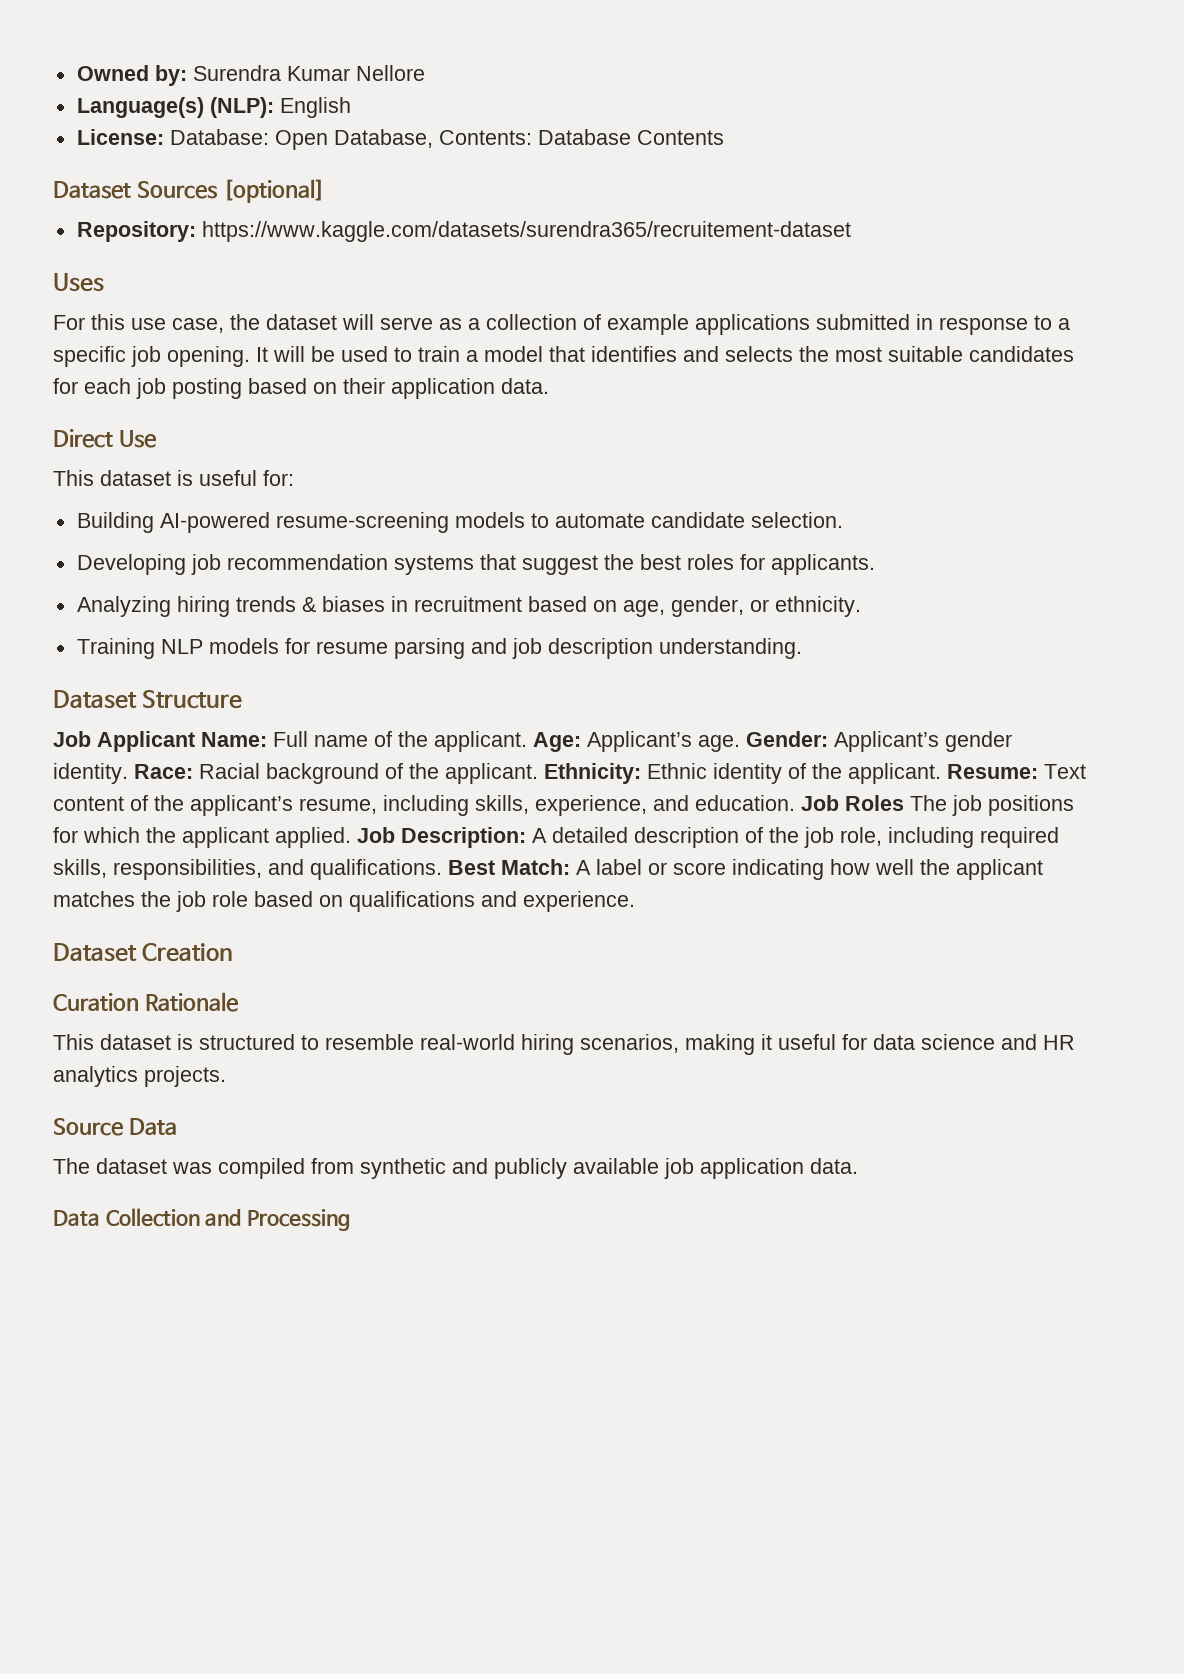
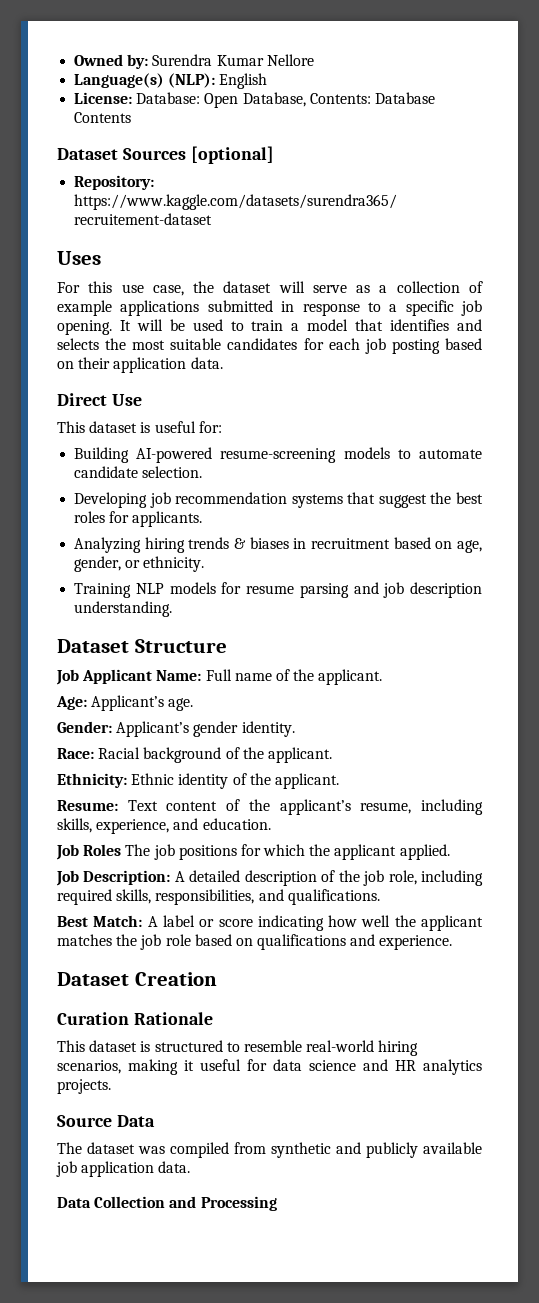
- Full name of the applicant. Age:
+ Full name of the applicant.
+ Age:
- Applicant’s age. Gender:
+ Applicant’s age.
+ Gender:
- Applicant’s gender identity. Race:
+ Applicant’s gender identity.
+ Race:
- Racial background of the applicant. Ethnicity:
+ Racial background of the applicant.
+ Ethnicity:
- Ethnic identity of the applicant. Resume:
+ Ethnic identity of the applicant.
+ Resume:
- Text content of the applicant’s resume, including skills, experience, and education. Job Roles The job positions for which the applicant applied. Job Description:
+ Text content of the applicant’s resume, including skills, experience, and education.
+ Job Roles The job positions for which the applicant applied.
+ Job Description:
- A detailed description of the job role, including required skills, responsibilities, and qualifications. Best Match:
+ A detailed description of the job role, including required skills, responsibilities, and qualifications.
+ Best Match:

